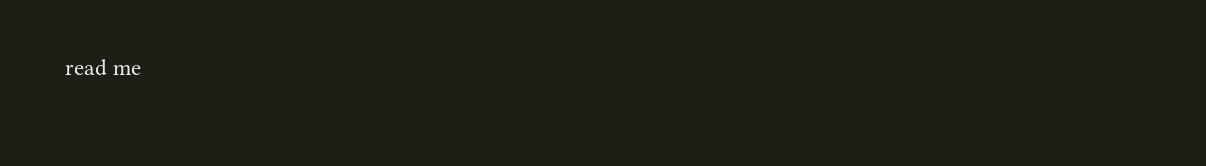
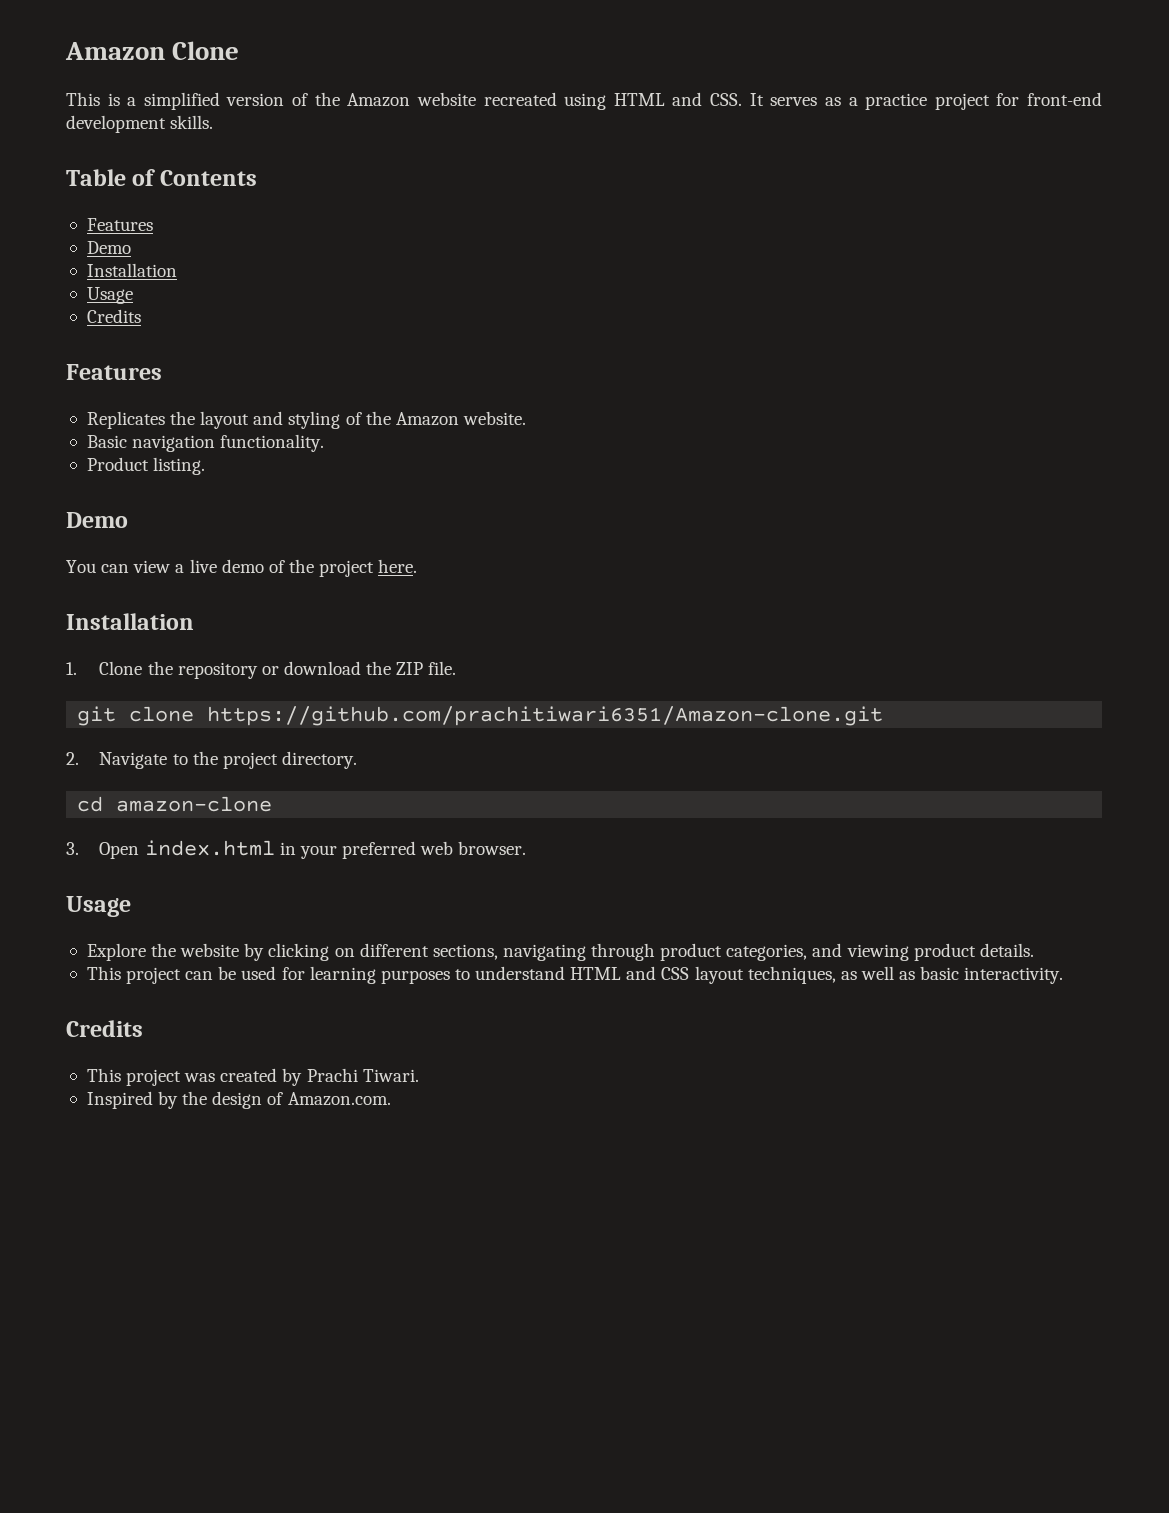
- read me
+ Amazon Clone
+ This is a simplified version of the Amazon website recreated using HTML and CSS. It serves as a practice project for front-end development skills.
+ Table of Contents
+ Features
+ Demo
+ Installation
+ Usage
+ Credits
+ Features
+ Replicates the layout and styling of the Amazon website.
+ Basic navigation functionality.
+ Product listing.
+ Demo
+ You can view a live demo of the project here.
+ Installation
+ 1. Clone the repository or download the ZIP file.
+ git clone https://github.com/prachitiwari6351/Amazon-clone.git
+ 2. Navigate to the project directory.
+ cd amazon-clone
+ 3. Open index.html in your preferred web browser.
+ Usage
+ Explore the website by clicking on different sections, navigating through product categories, and viewing product details.
+ This project can be used for learning purposes to understand HTML and CSS layout techniques, as well as basic interactivity.
+ Credits
+ This project was created by Prachi Tiwari.
+ Inspired by the design of Amazon.com.

